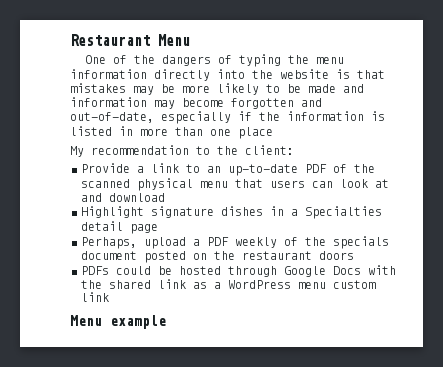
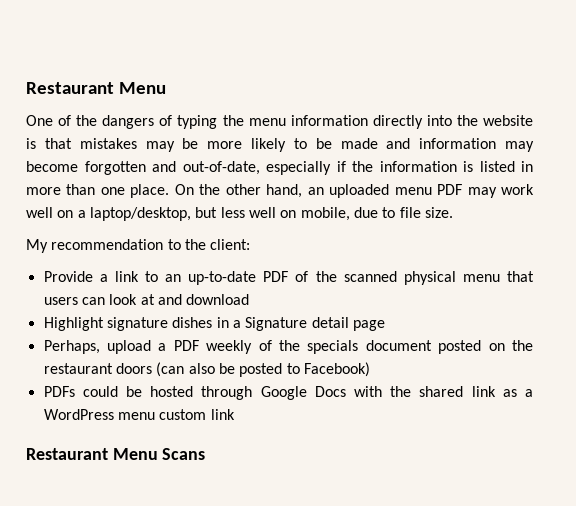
- One of the dangers of typing the menu information directly into the website is that mistakes may be more likely to be made and information may become forgotten and out-of-date, especially if the information is listed in more than one place
+ One of the dangers of typing the menu information directly into the website is that mistakes may be more likely to be made and information may become forgotten and out-of-date, especially if the information is listed in more than one place. On the other hand, an uploaded menu PDF may work well on a laptop/desktop, but less well on mobile, due to file size.
- Highlight signature dishes in a Specialties detail page
+ Highlight signature dishes in a Signature detail page
- Perhaps, upload a PDF weekly of the specials document posted on the restaurant doors
+ Perhaps, upload a PDF weekly of the specials document posted on the restaurant doors (can also be posted to Facebook)
- Menu example
+ Restaurant Menu Scans

